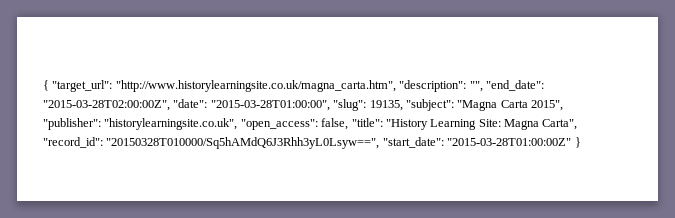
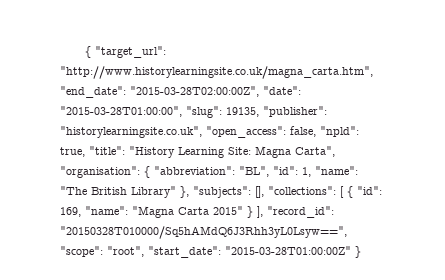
- { "target_url": "http://www.historylearningsite.co.uk/magna_carta.htm", "description": "", "end_date": "2015-03-28T02:00:00Z", "date": "2015-03-28T01:00:00", "slug": 19135, "subject": "Magna Carta 2015", "publisher": "historylearningsite.co.uk", "open_access": false, "title": "History Learning Site: Magna Carta", "record_id": "20150328T010000/Sq5hAMdQ6J3Rhh3yL0Lsyw==", "start_date": "2015-03-28T01:00:00Z" }
+ { "target_url": "http://www.historylearningsite.co.uk/magna_carta.htm", "end_date": "2015-03-28T02:00:00Z", "date": "2015-03-28T01:00:00", "slug": 19135, "publisher": "historylearningsite.co.uk", "open_access": false, "npld": true, "title": "History Learning Site: Magna Carta", "organisation": { "abbreviation": "BL", "id": 1, "name": "The British Library" }, "subjects": [], "collections": [ { "id": 169, "name": "Magna Carta 2015" } ], "record_id": "20150328T010000/Sq5hAMdQ6J3Rhh3yL0Lsyw==", "scope": "root", "start_date": "2015-03-28T01:00:00Z" }

